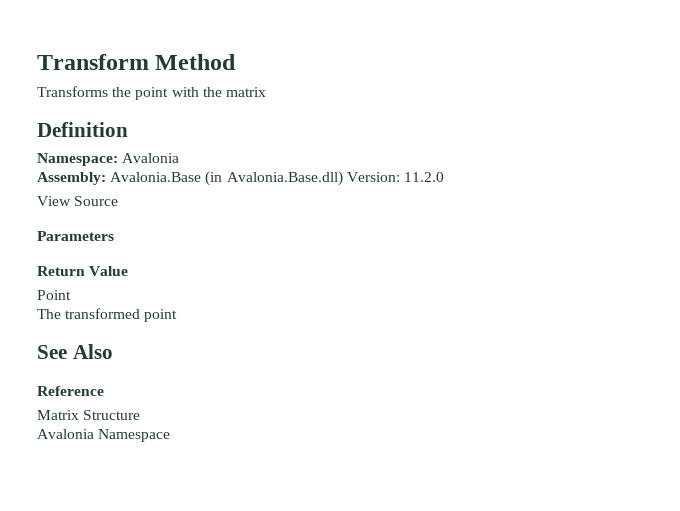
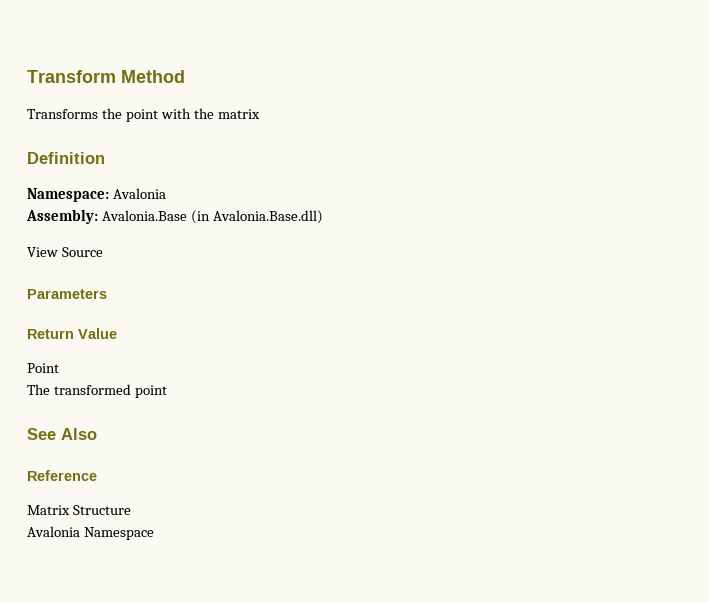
- Assembly: Avalonia.Base (in Avalonia.Base.dll) Version: 11.2.0
+ Assembly: Avalonia.Base (in Avalonia.Base.dll)

